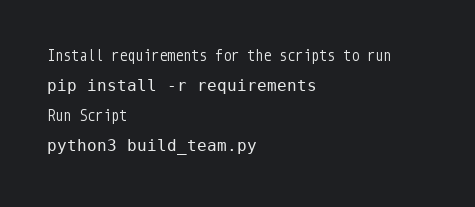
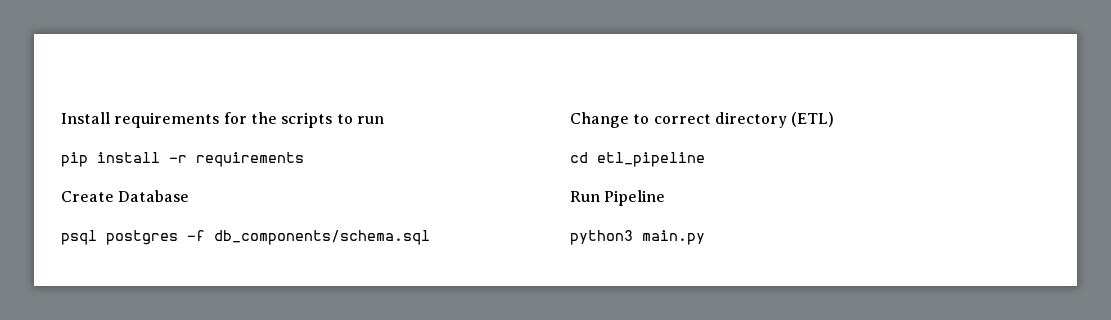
+ Create Database
+ psql postgres -f db_components/schema.sql
+ Change to correct directory (ETL)
+ cd etl_pipeline
- Run Script
+ Run Pipeline
- python3 build_team.py
+ python3 main.py

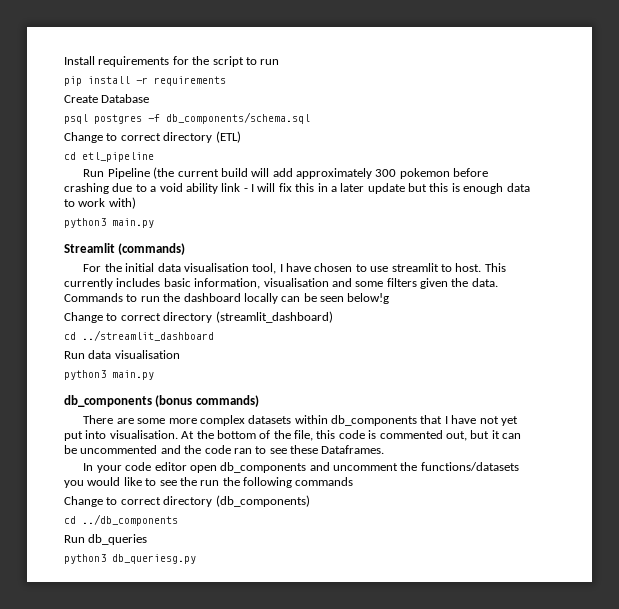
- Install requirements for the scripts to run
+ Install requirements for the script to run
- Run Pipeline
+ Run Pipeline (the current build will add approximately 300 pokemon before crashing due to a void ability link - I will fix this in a later update but this is enough data to work with)
  python3 main.py
+ Streamlit (commands)
+ For the initial data visualisation tool, I have chosen to use streamlit to host. This currently includes basic information, visualisation and some filters given the data. Commands to run the dashboard locally can be seen below!g
+ Change to correct directory (streamlit_dashboard)
+ cd ../streamlit_dashboard
+ Run data visualisation
+ python3 main.py
+ db_components (bonus commands)
+ There are some more complex datasets within db_components that I have not yet put into visualisation. At the bottom of the file, this code is commented out, but it can be uncommented and the code ran to see these Dataframes.
+ In your code editor open db_components and uncomment the functions/datasets you would like to see the run the following commands
+ Change to correct directory (db_components)
+ cd ../db_components
+ Run db_queries
+ python3 db_queriesg.py

